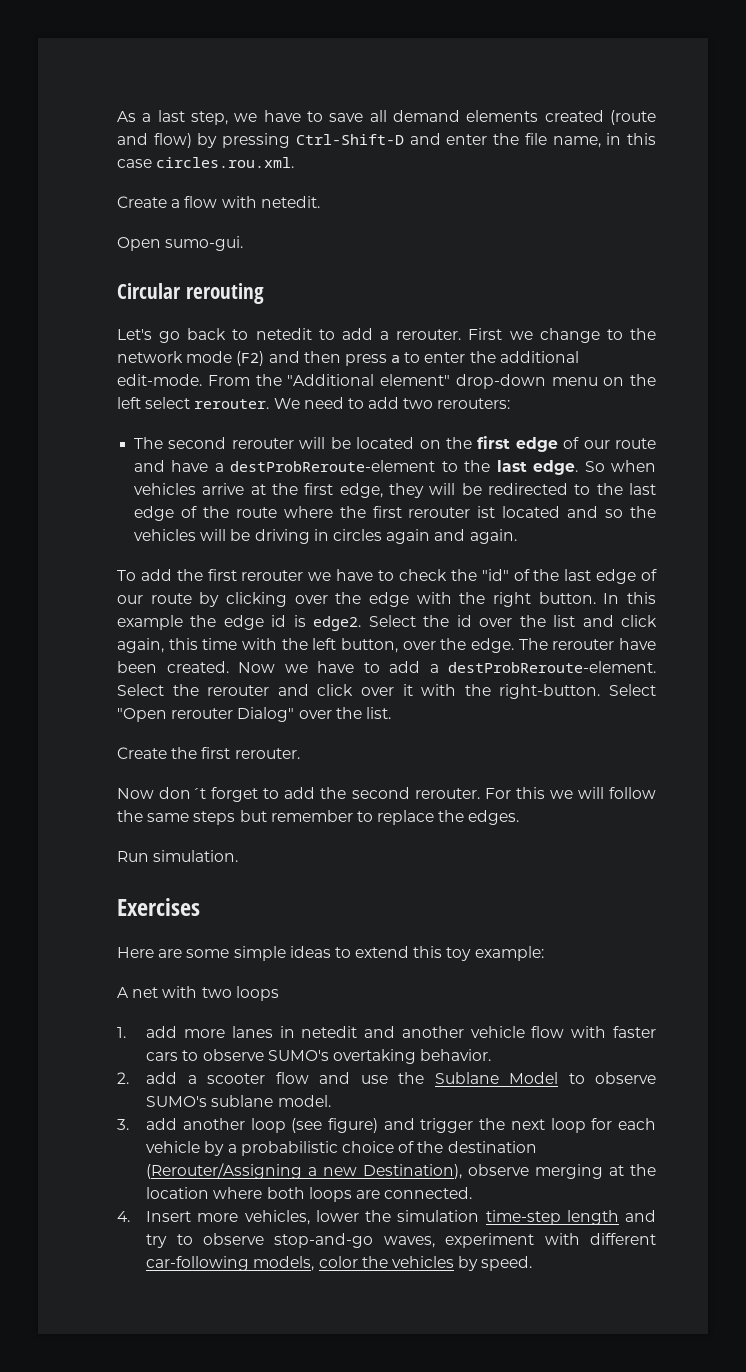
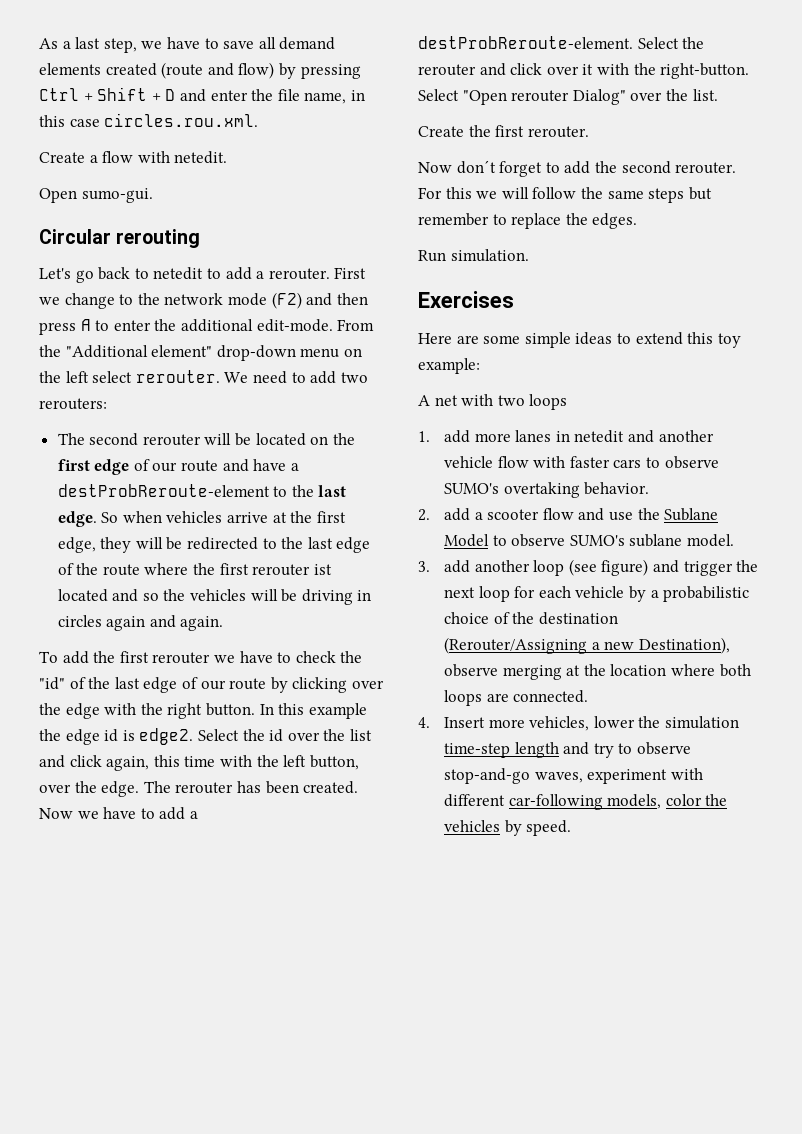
- As a last step, we have to save all demand elements created (route and flow) by pressing Ctrl-Shift-D and enter the file name, in this case circles.rou.xml.
+ As a last step, we have to save all demand elements created (route and flow) by pressing Ctrl + Shift + D and enter the file name, in this case circles.rou.xml.
- First we change to the network mode (F2) and then press a to enter the additional edit-mode.
+ First we change to the network mode (F2) and then press A to enter the additional edit-mode.
- The rerouter have been created.
+ The rerouter has been created.

